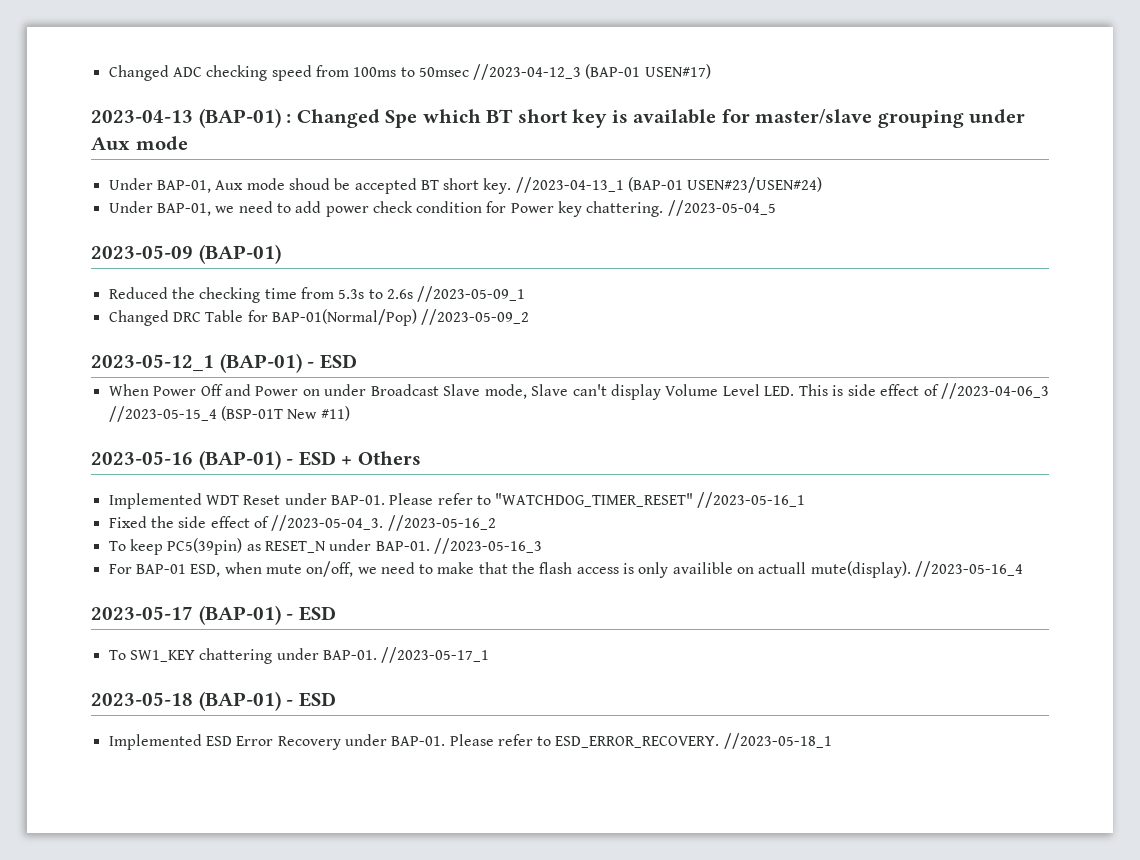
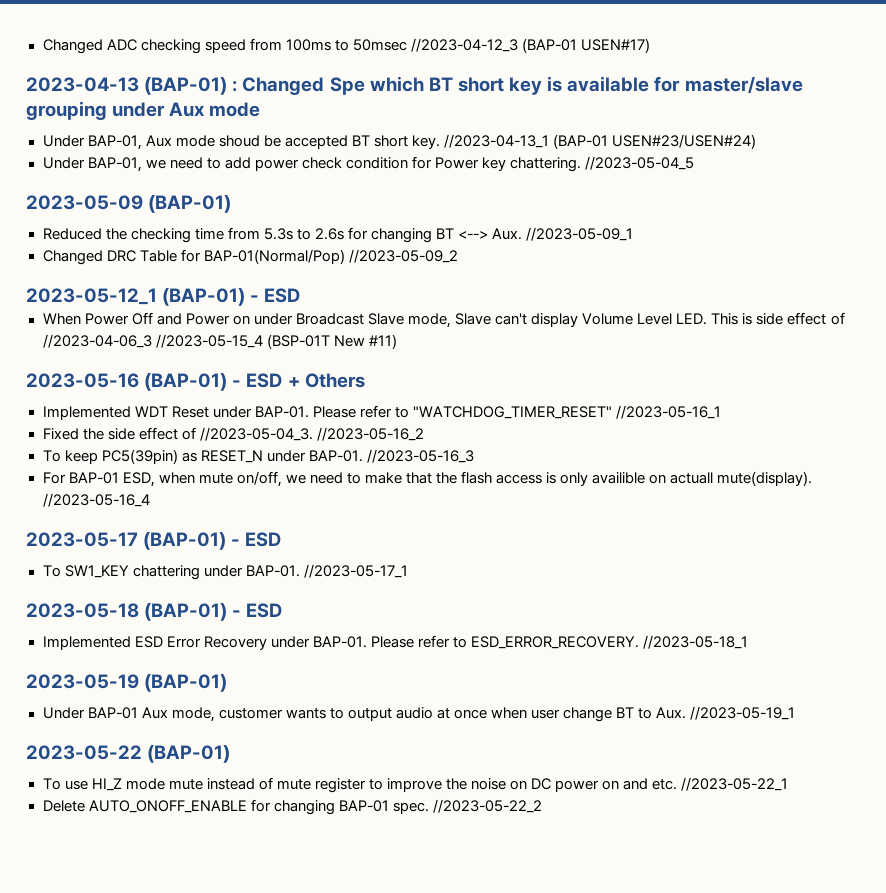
- Reduced the checking time from 5.3s to 2.6s //2023-05-09_1
+ Reduced the checking time from 5.3s to 2.6s for changing BT <--> Aux. //2023-05-09_1
+ 2023-05-19 (BAP-01)
+ Under BAP-01 Aux mode, customer wants to output audio at once when user change BT to Aux. //2023-05-19_1
+ 2023-05-22 (BAP-01)
+ To use HI_Z mode mute instead of mute register to improve the noise on DC power on and etc. //2023-05-22_1
+ Delete AUTO_ONOFF_ENABLE for changing BAP-01 spec. //2023-05-22_2

